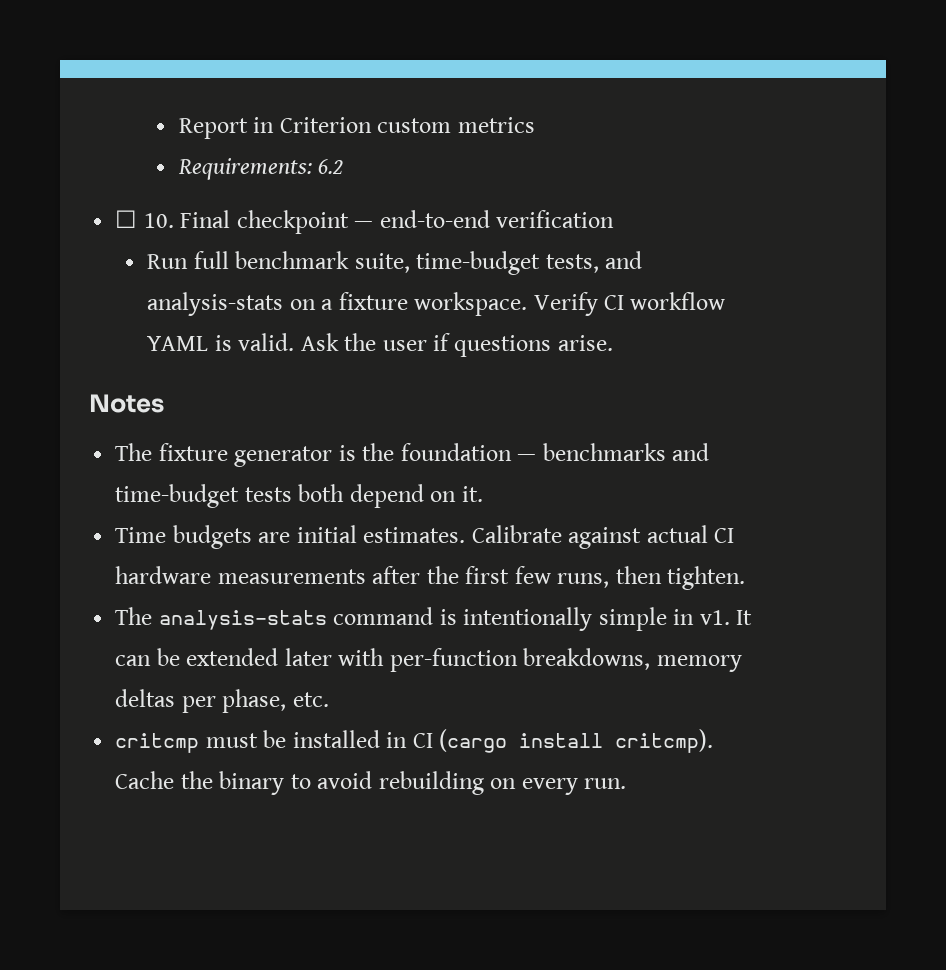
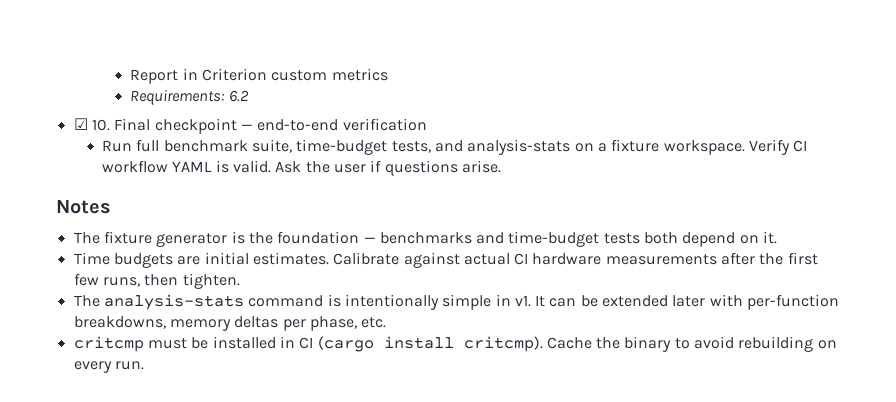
- ☐ 10. Final checkpoint — end-to-end verification
+ ☑ 10. Final checkpoint — end-to-end verification

